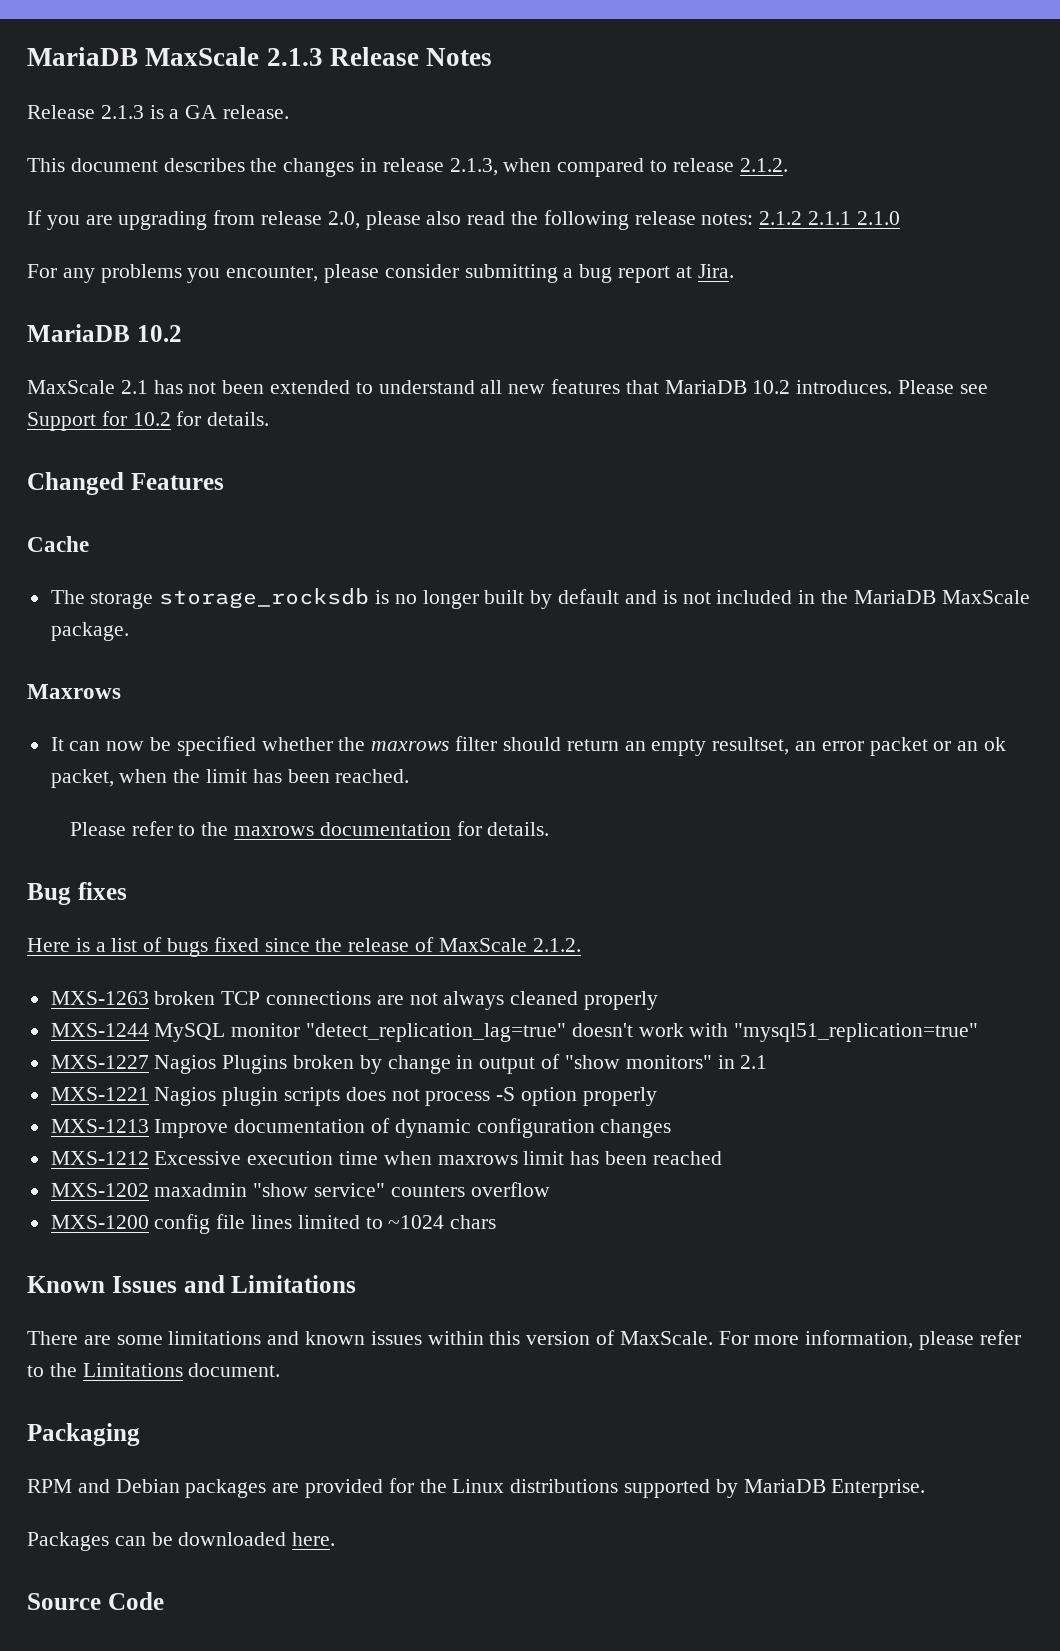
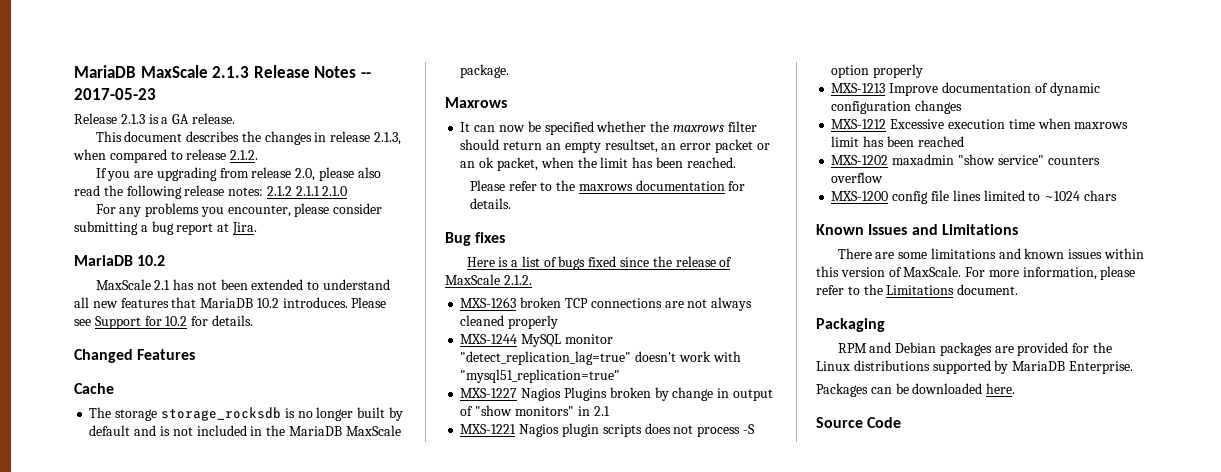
- MariaDB MaxScale 2.1.3 Release Notes
+ MariaDB MaxScale 2.1.3 Release Notes -- 2017-05-23

